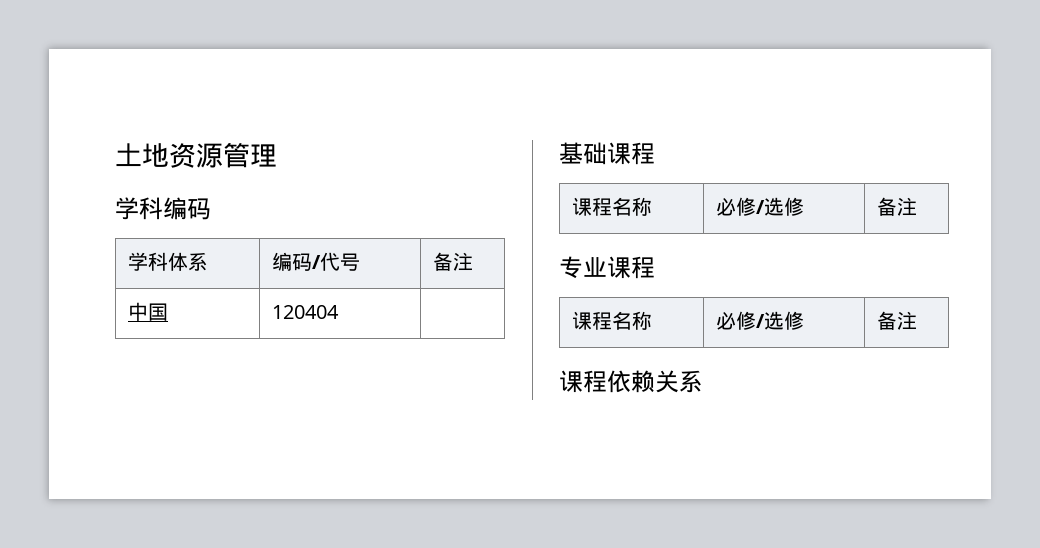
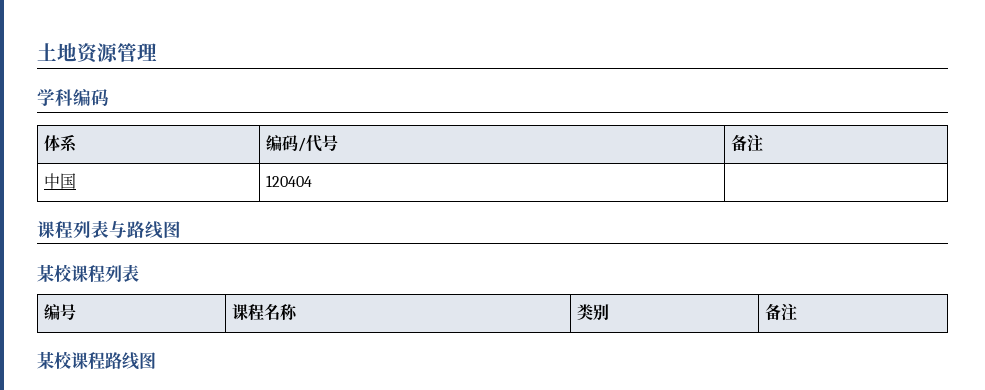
- 学科体系 | 编码/代号 | 备注
+ 体系 | 编码/代号 | 备注
- 基础课程
- 课程名称 | 必修/选修 | 备注
- 专业课程
- 课程名称 | 必修/选修 | 备注
- 课程依赖关系
+ 课程列表与路线图
+ 某校课程列表
+ 编号 | 课程名称 | 类别 | 备注
+ 某校课程路线图

